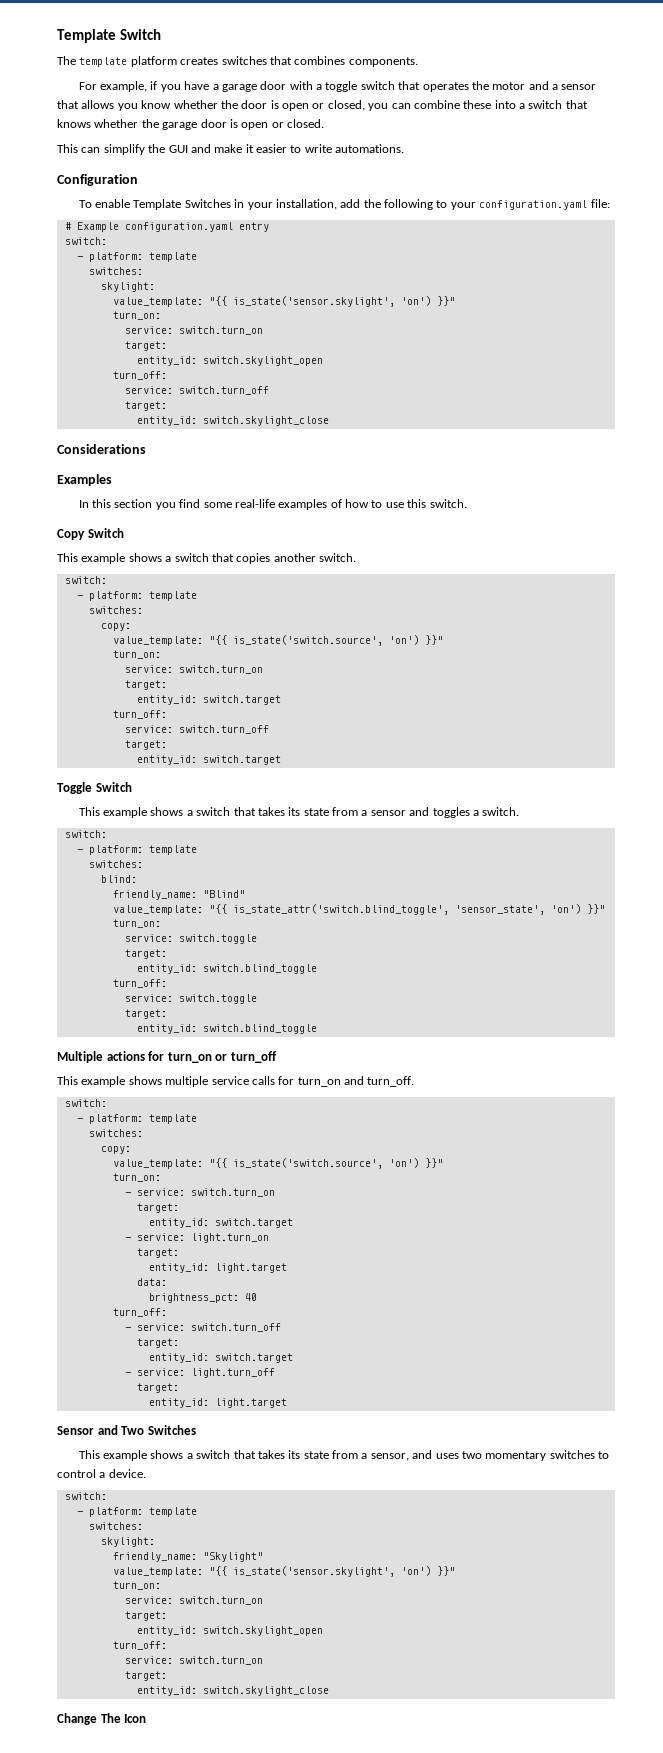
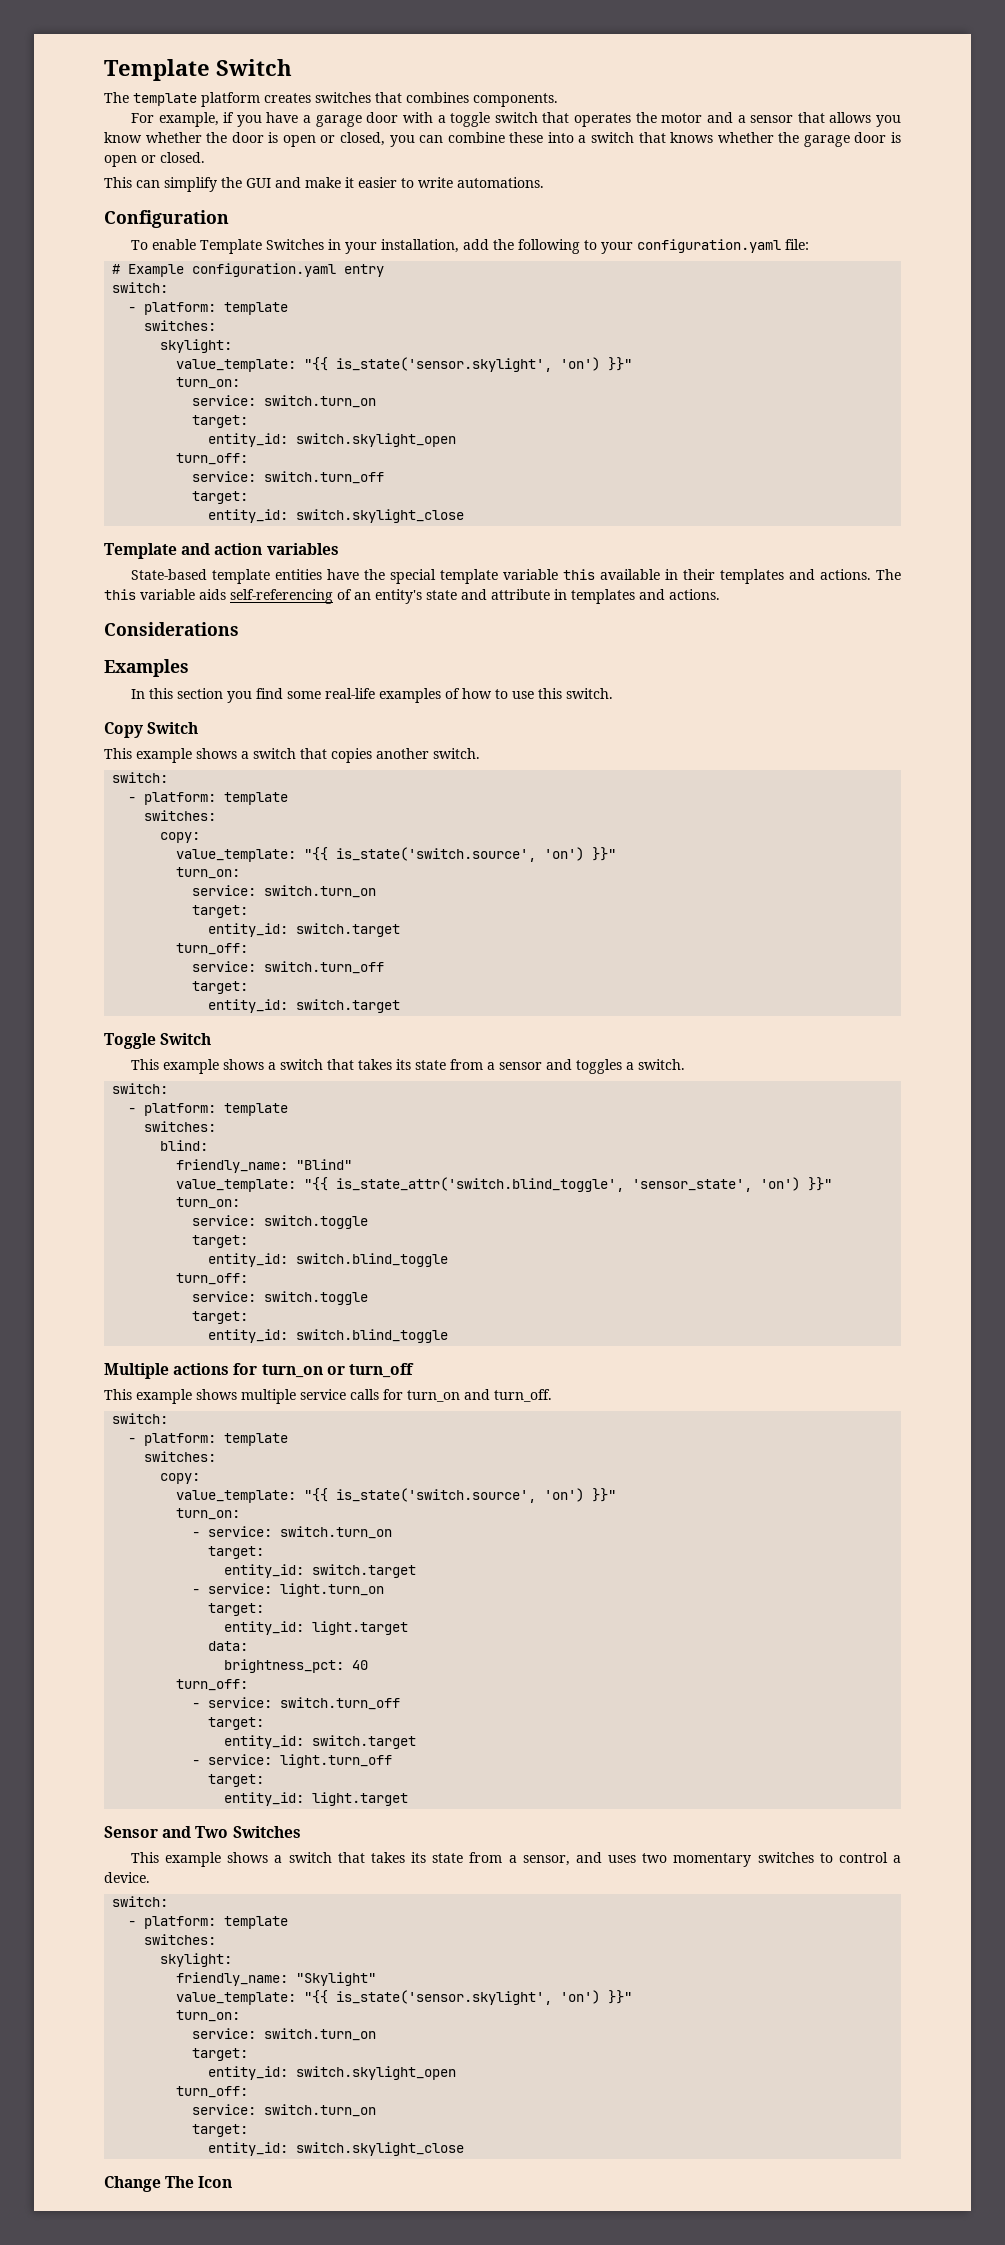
+ Template and action variables
+ State-based template entities have the special template variable this available in their templates and actions. The this variable aids self-referencing of an entity's state and attribute in templates and actions.

